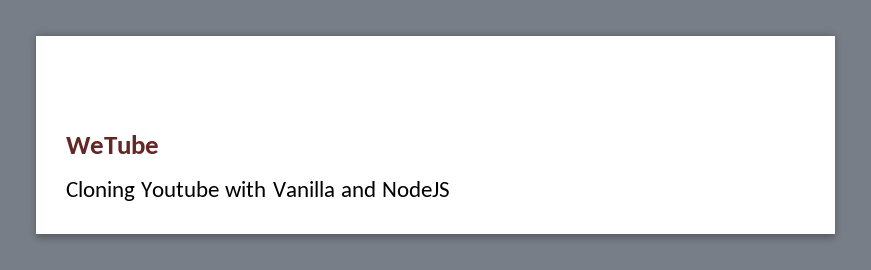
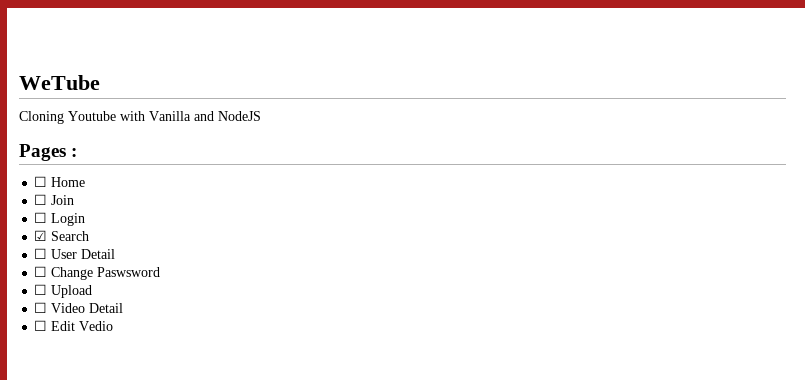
+ Pages :
+ ☐ Home
+ ☐ Join
+ ☐ Login
+ ☑ Search
+ ☐ User Detail
+ ☐ Change Paswsword
+ ☐ Upload
+ ☐ Video Detail
+ ☐ Edit Vedio

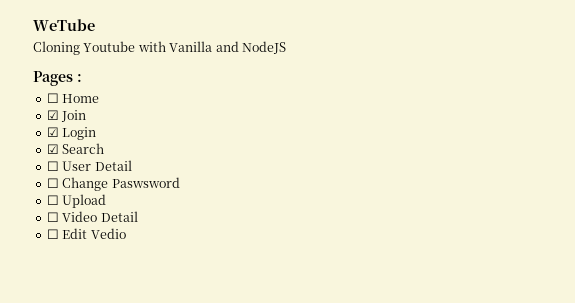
- ☐ Join
+ ☑ Join
- ☐ Login
+ ☑ Login

